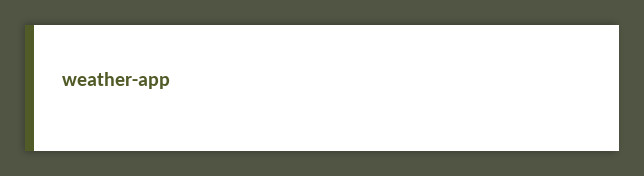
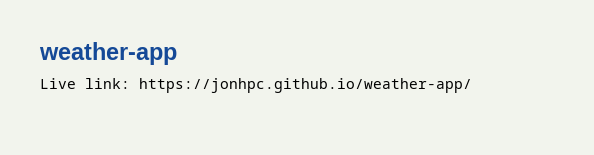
+ Live link: https://jonhpc.github.io/weather-app/

